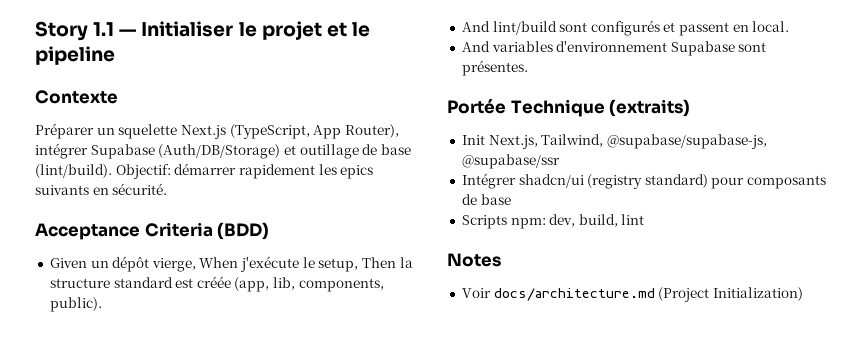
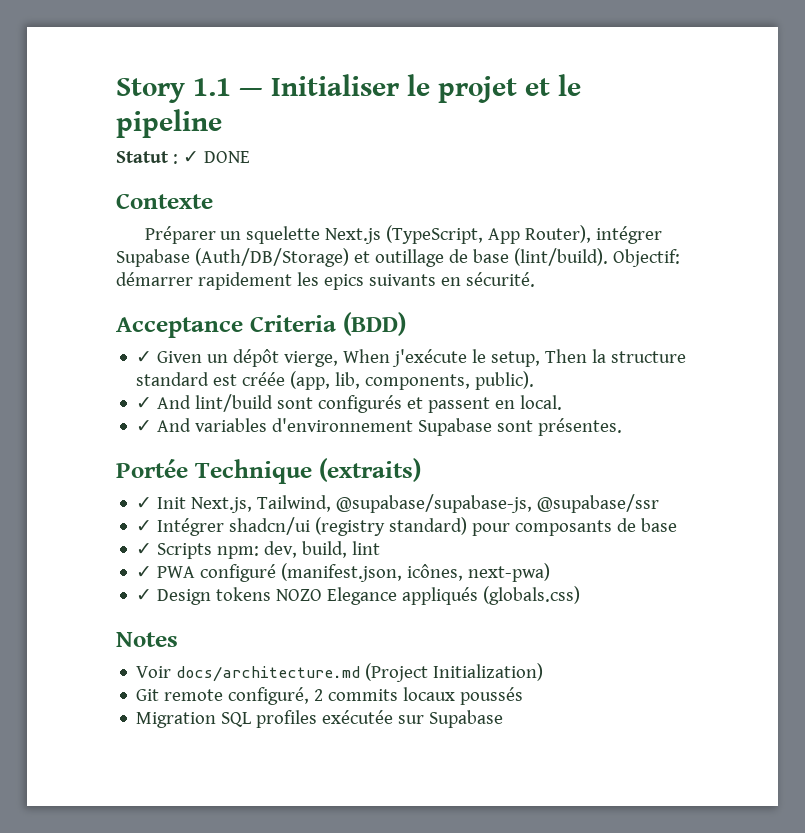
+ Statut : ✓ DONE
- Given un dépôt vierge, When j'exécute le setup, Then la structure standard est créée (app, lib, components, public).
+ ✓ Given un dépôt vierge, When j'exécute le setup, Then la structure standard est créée (app, lib, components, public).
- And lint/build sont configurés et passent en local.
+ ✓ And lint/build sont configurés et passent en local.
- And variables d'environnement Supabase sont présentes.
+ ✓ And variables d'environnement Supabase sont présentes.
- Init Next.js, Tailwind, @supabase/supabase-js, @supabase/ssr
+ ✓ Init Next.js, Tailwind, @supabase/supabase-js, @supabase/ssr
- Intégrer shadcn/ui (registry standard) pour composants de base
+ ✓ Intégrer shadcn/ui (registry standard) pour composants de base
- Scripts npm: dev, build, lint
+ ✓ Scripts npm: dev, build, lint
+ ✓ PWA configuré (manifest.json, icônes, next-pwa)
+ ✓ Design tokens NOZO Elegance appliqués (globals.css)
+ Git remote configuré, 2 commits locaux poussés
+ Migration SQL profiles exécutée sur Supabase

